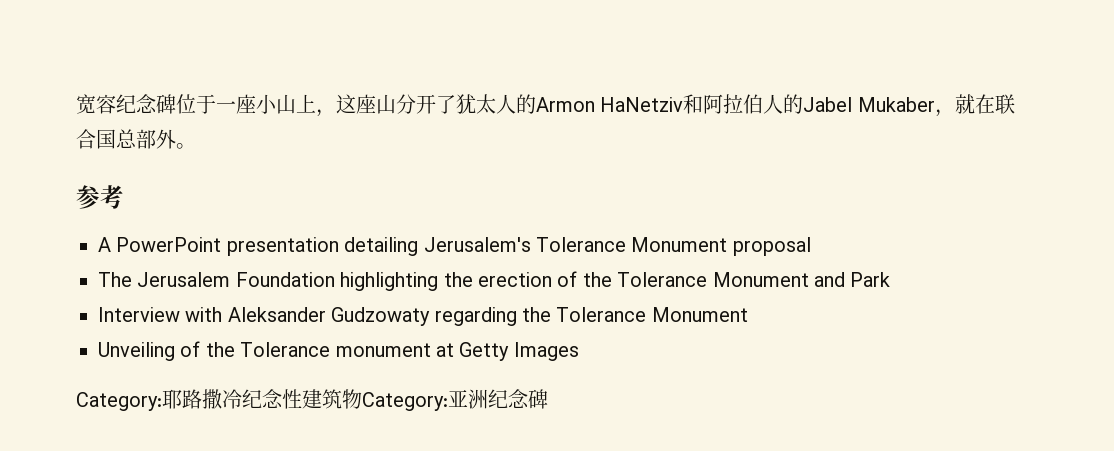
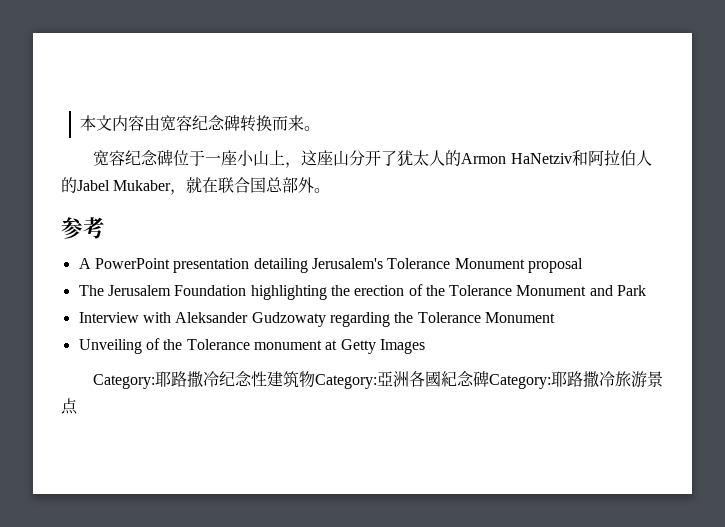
+ 本文内容由宽容纪念碑转换而来。
- Category:耶路撒冷纪念性建筑物Category:亚洲纪念碑
+ Category:耶路撒冷纪念性建筑物Category:亞洲各國紀念碑Category:耶路撒冷旅游景点

